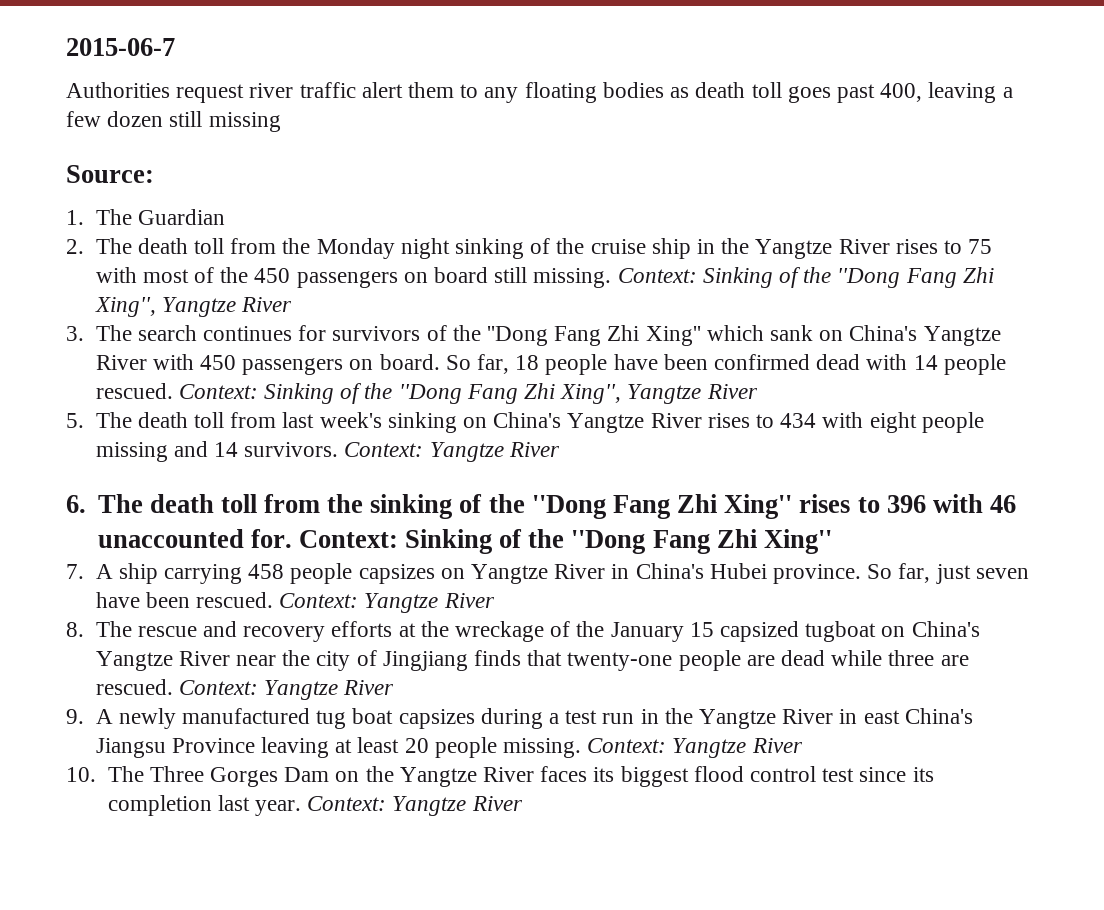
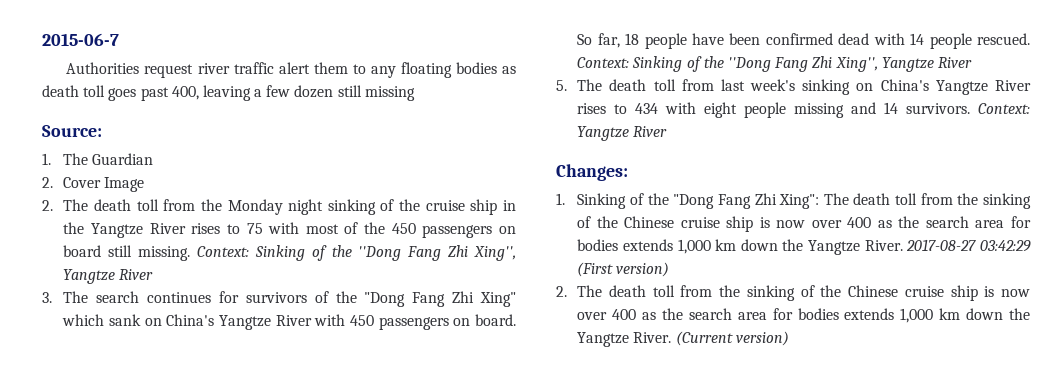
+ 2. Cover Image
- 3. The search continues for survivors of the ''Dong Fang Zhi Xing'' which sank on China's Yangtze River with 450 passengers on board.
+ 3. The search continues for survivors of the "Dong Fang Zhi Xing" which sank on China's Yangtze River with 450 passengers on board.
- 6. The death toll from the sinking of the ''Dong Fang Zhi Xing'' rises to 396 with 46 unaccounted for. Context: Sinking of the ''Dong Fang Zhi Xing''
- 7. A ship carrying 458 people capsizes on Yangtze River in China's Hubei province. So far, just seven have been rescued. Context: Yangtze River
- 8. The rescue and recovery efforts at the wreckage of the January 15 capsized tugboat on China's Yangtze River near the city of Jingjiang finds that twenty-one people are dead while three are rescued. Context: Yangtze River
- 9. A newly manufactured tug boat capsizes during a test run in the Yangtze River in east China's Jiangsu Province leaving at least 20 people missing. Context: Yangtze River
- 10. The Three Gorges Dam on the Yangtze River faces its biggest flood control test since its completion last year. Context: Yangtze River
+ Changes:
+ 1. Sinking of the "Dong Fang Zhi Xing": The death toll from the sinking of the Chinese cruise ship is now over 400 as the search area for bodies extends 1,000 km down the Yangtze River. 2017-08-27 03:42:29 (First version)
+ 2. The death toll from the sinking of the Chinese cruise ship is now over 400 as the search area for bodies extends 1,000 km down the Yangtze River. (Current version)

